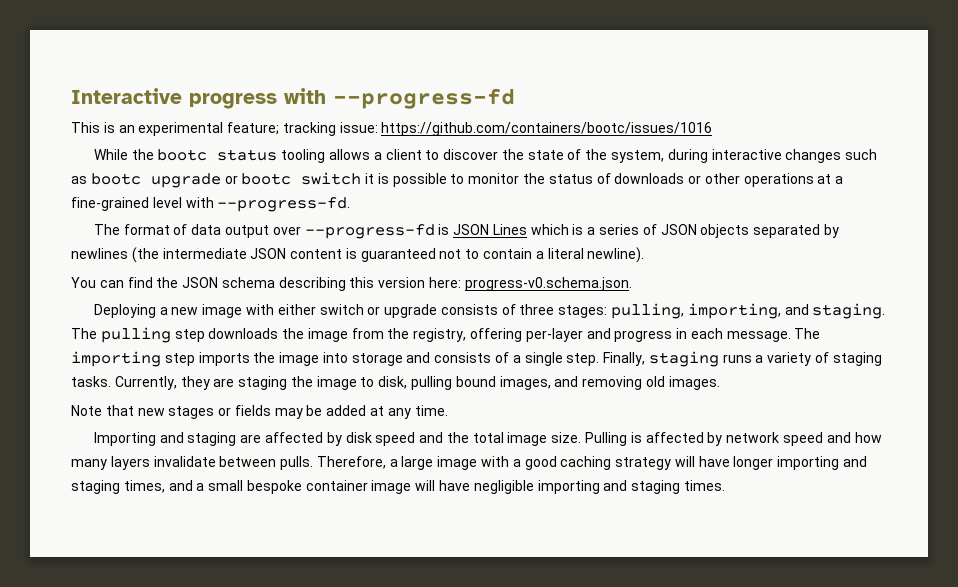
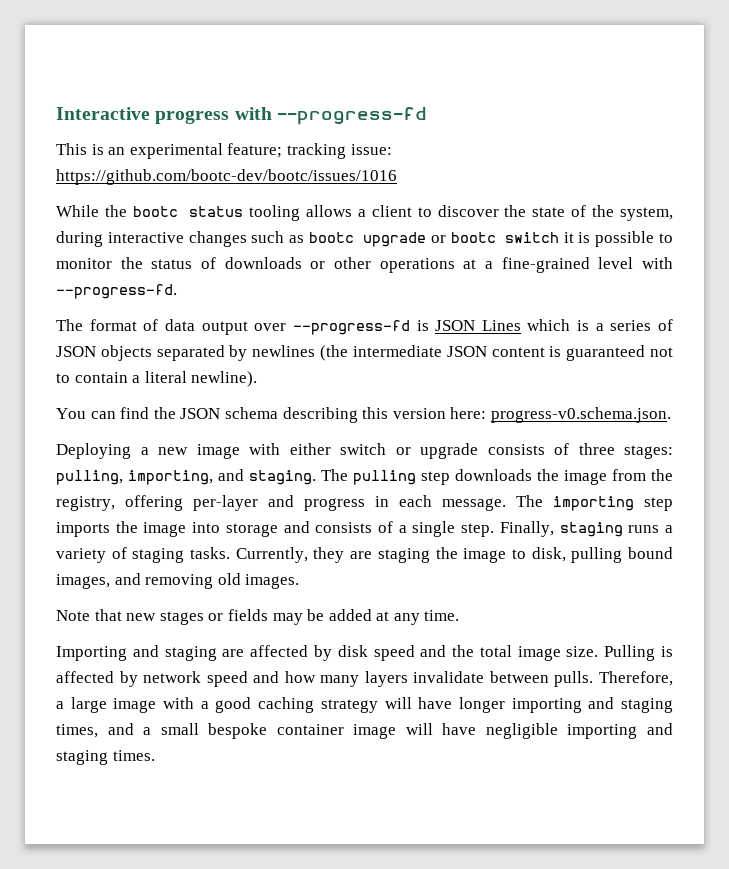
- This is an experimental feature; tracking issue: https://github.com/containers/bootc/issues/1016
+ This is an experimental feature; tracking issue: https://github.com/bootc-dev/bootc/issues/1016

